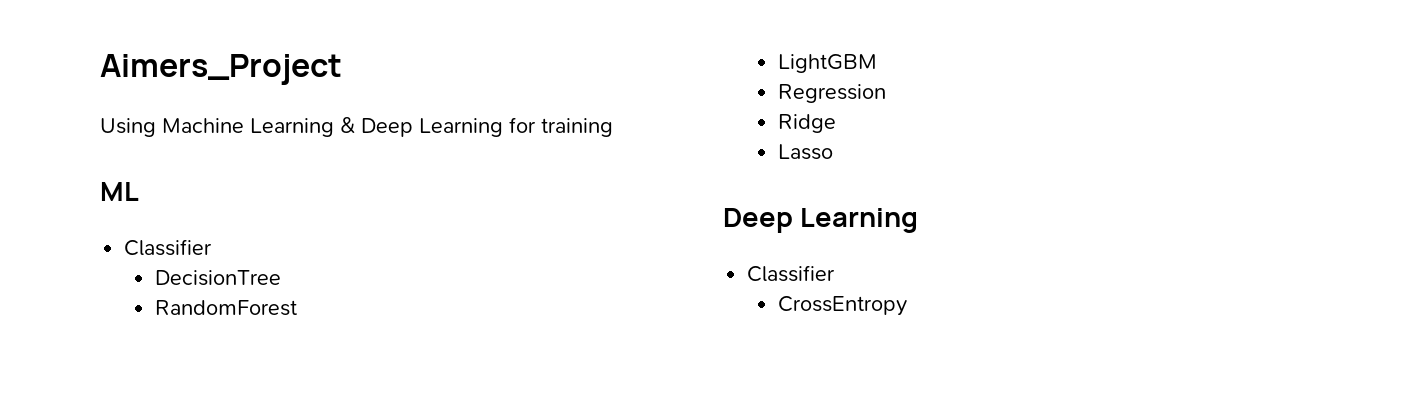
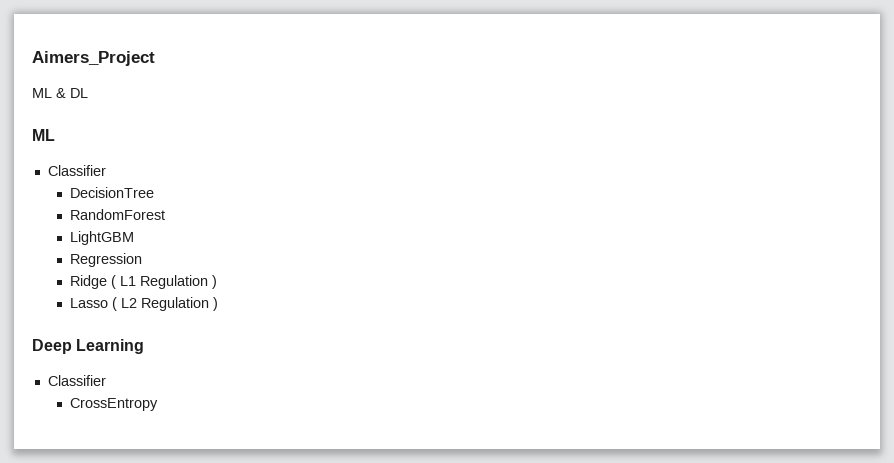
- Using Machine Learning & Deep Learning for training
+ ML & DL
- Ridge
- Lasso
+ Ridge ( L1 Regulation )
+ Lasso ( L2 Regulation )

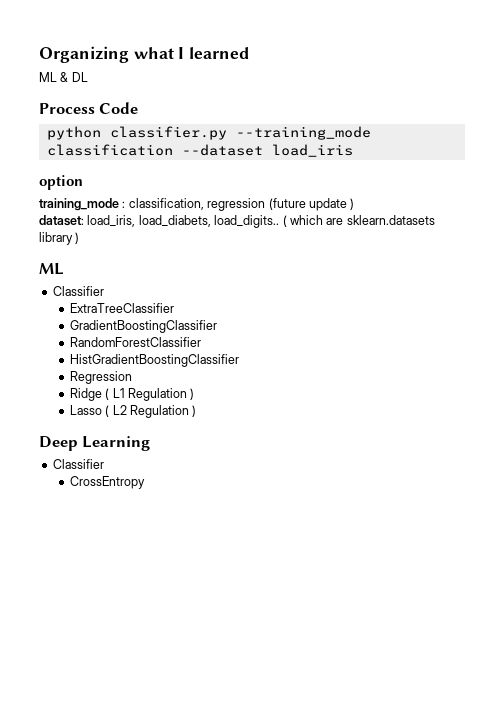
- Aimers_Project
+ Organizing what I learned
  ML & DL
+ Process Code
+ python classifier.py --training_mode classification --dataset load_iris
+ option
+ training_mode : classification, regression (future update )
+ dataset: load_iris, load_diabets, load_digits.. ( which are sklearn.datasets library )
  ML
  Classifier
- DecisionTree
- RandomForest
- LightGBM
+ ExtraTreeClassifier
+ GradientBoostingClassifier
+ RandomForestClassifier
+ HistGradientBoostingClassifier

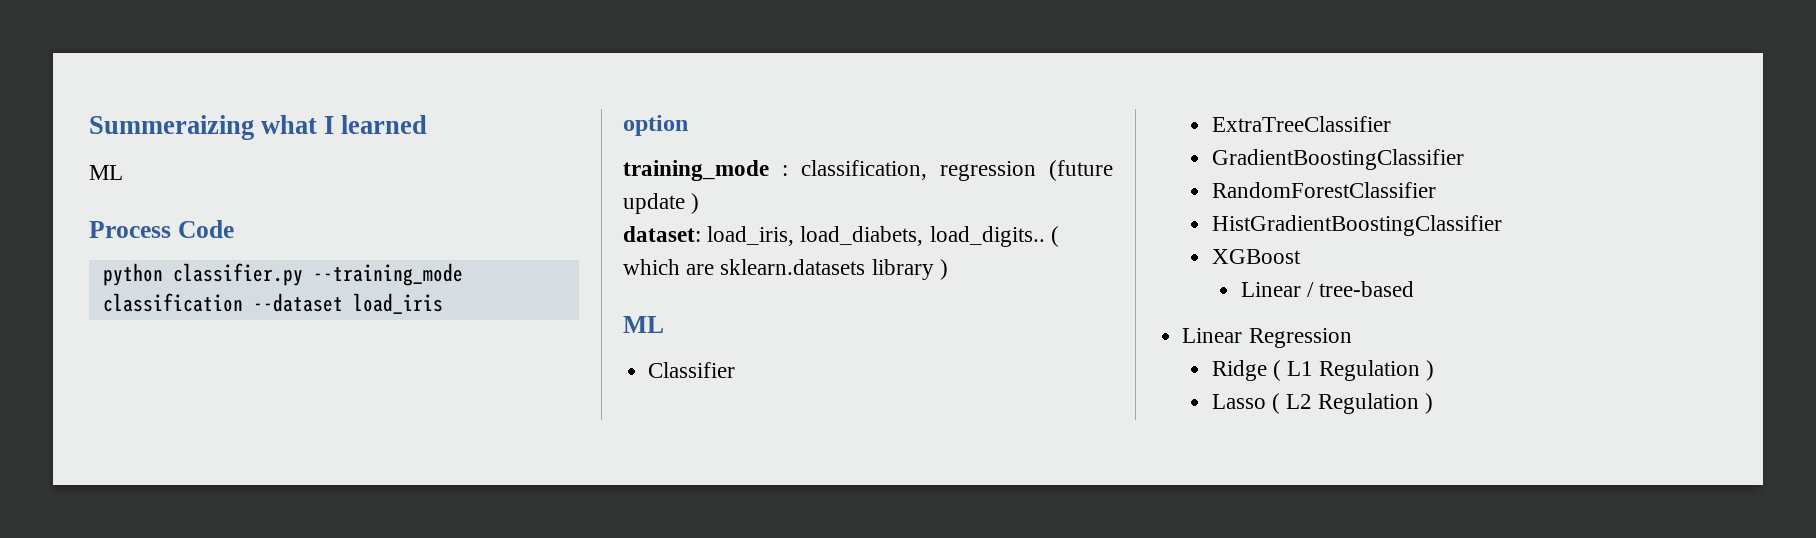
- Organizing what I learned
- ML & DL
+ Summeraizing what I learned
+ ML
- Regression
+ XGBoost
+ Linear / tree-based
+ Linear Regression
- Deep Learning
- Classifier
- CrossEntropy

